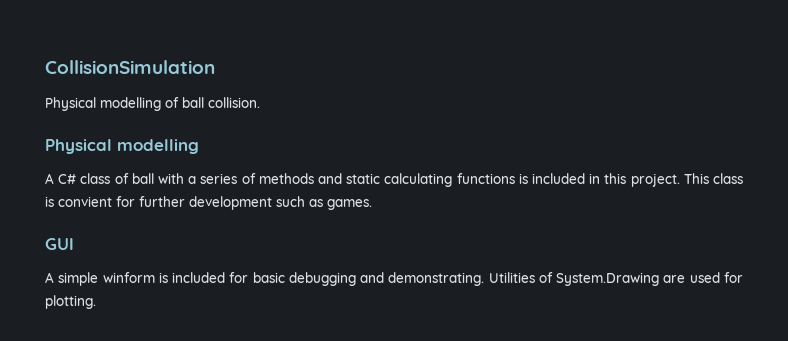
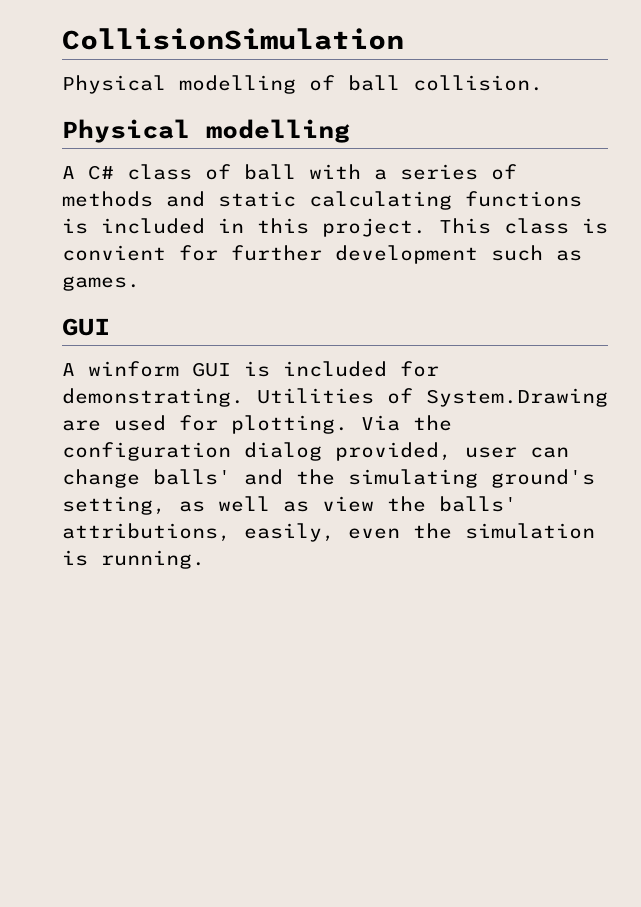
- A simple winform is included for basic debugging and demonstrating.
+ A winform GUI is included for demonstrating.
+ Via the configuration dialog provided, user can change balls' and the simulating ground's setting, as well as view the balls' attributions, easily, even the simulation is running.

